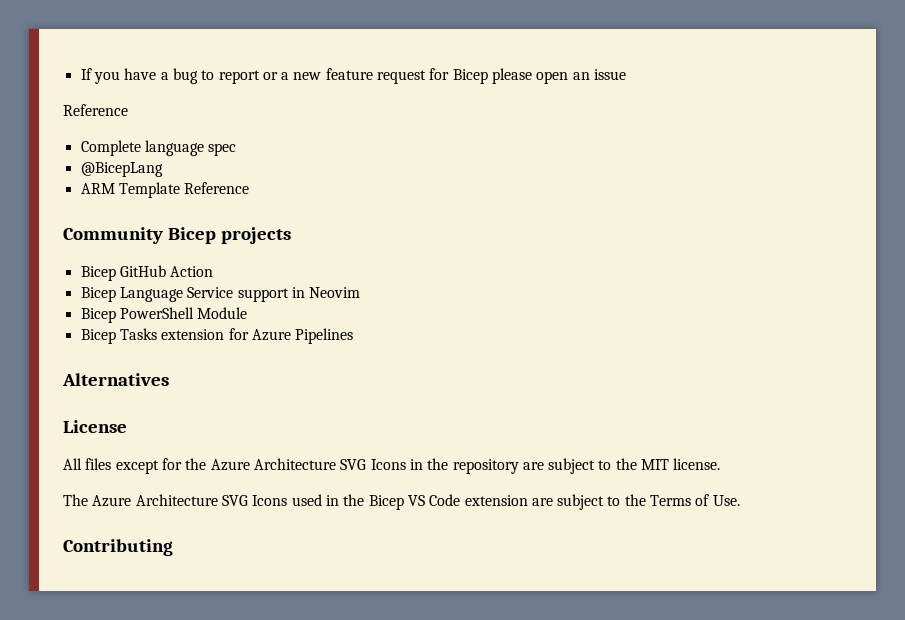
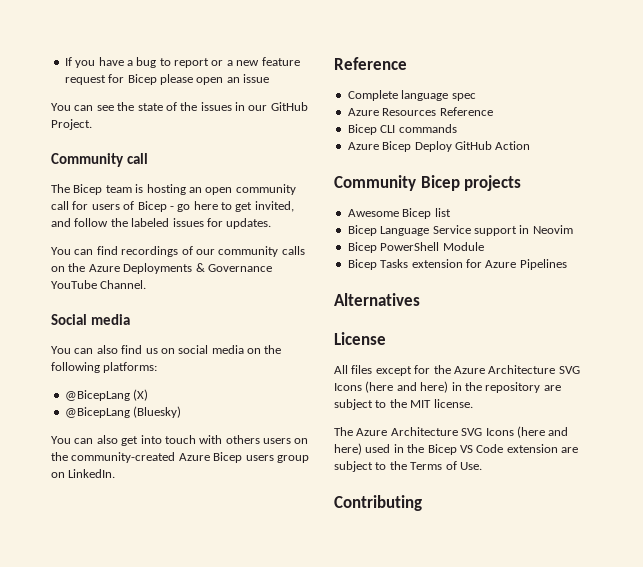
  If you have a bug to report or a new feature request for Bicep please open an issue
+ You can see the state of the issues in our GitHub Project.
+ Community call
+ The Bicep team is hosting an open community call for users of Bicep - go here to get invited, and follow the labeled issues for updates.
+ You can find recordings of our community calls on the Azure Deployments & Governance YouTube Channel.
+ Social media
+ You can also find us on social media on the following platforms:
+ @BicepLang (X)
+ @BicepLang (Bluesky)
+ You can also get into touch with others users on the community-created Azure Bicep users group on LinkedIn.
  Reference
  Complete language spec
- @BicepLang
- ARM Template Reference
+ Azure Resources Reference
+ Bicep CLI commands
+ Azure Bicep Deploy GitHub Action
- Bicep GitHub Action
+ Awesome Bicep list
- All files except for the Azure Architecture SVG Icons in the repository are subject to the MIT license.
+ All files except for the Azure Architecture SVG Icons (here and here) in the repository are subject to the MIT license.
- The Azure Architecture SVG Icons used in the Bicep VS Code extension are subject to the Terms of Use.
+ The Azure Architecture SVG Icons (here and here) used in the Bicep VS Code extension are subject to the Terms of Use.

